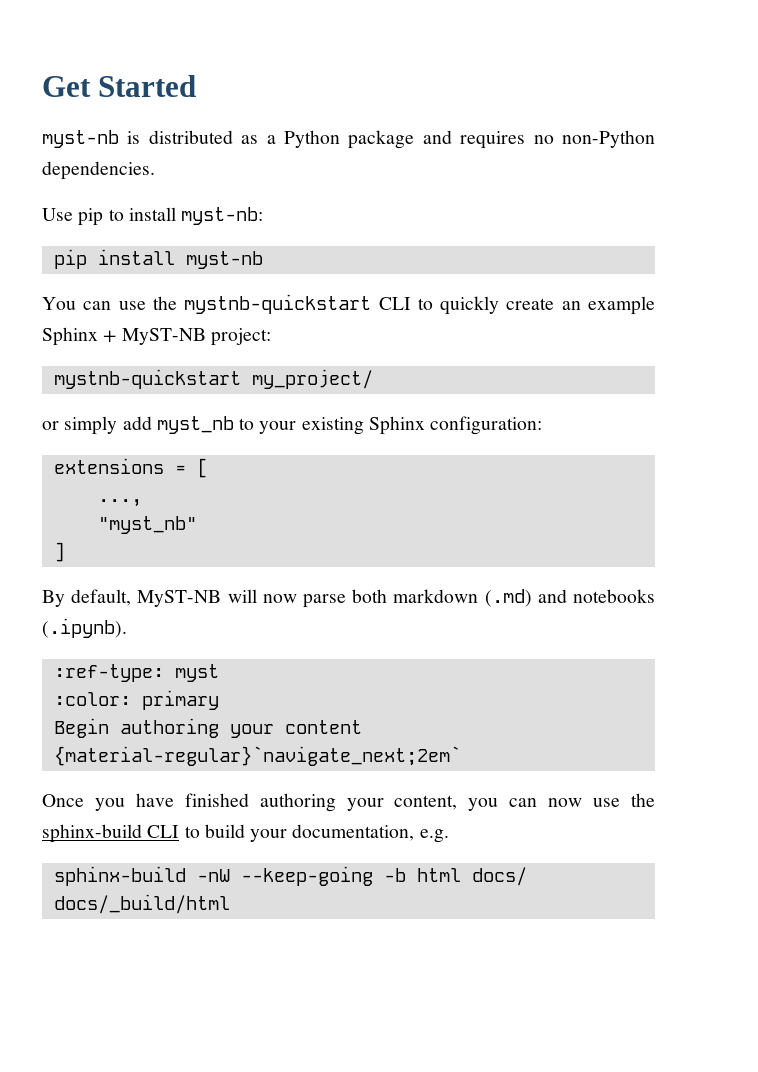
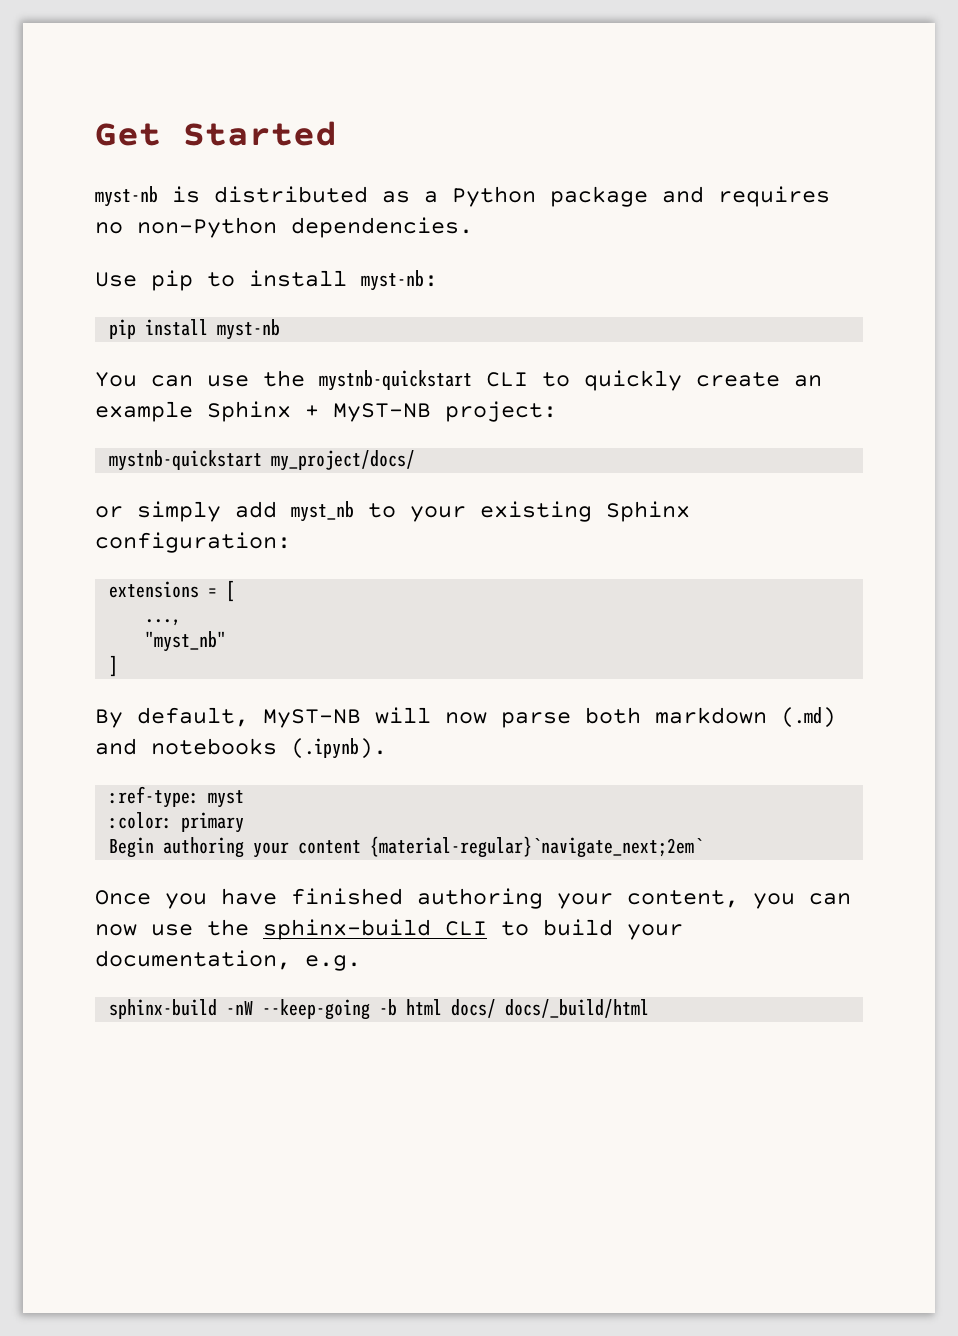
- mystnb-quickstart my_project/
+ mystnb-quickstart my_project/docs/

